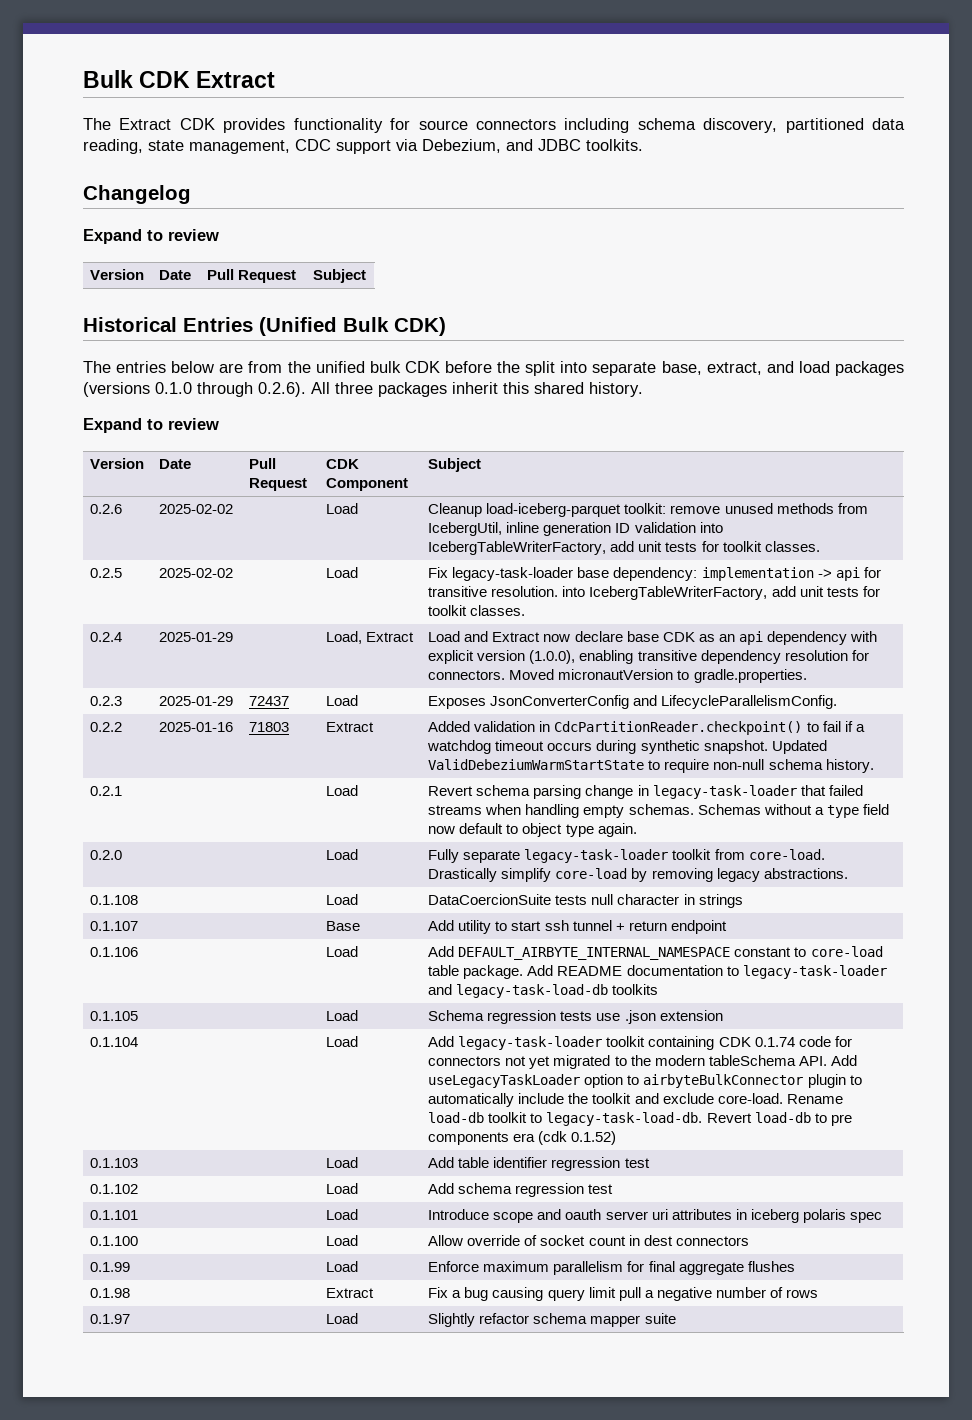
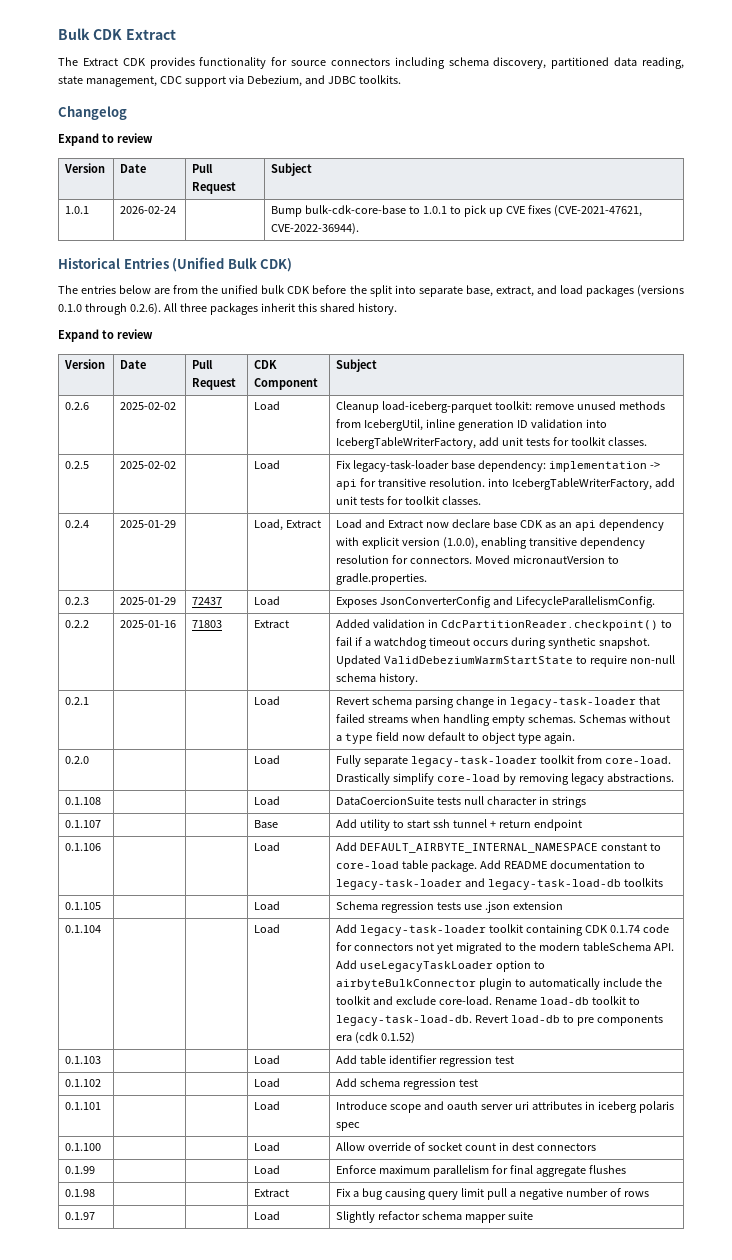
+ 1.0.1 | 2026-02-24 | | Bump bulk-cdk-core-base to 1.0.1 to pick up CVE fixes (CVE-2021-47621, CVE-2022-36944).

